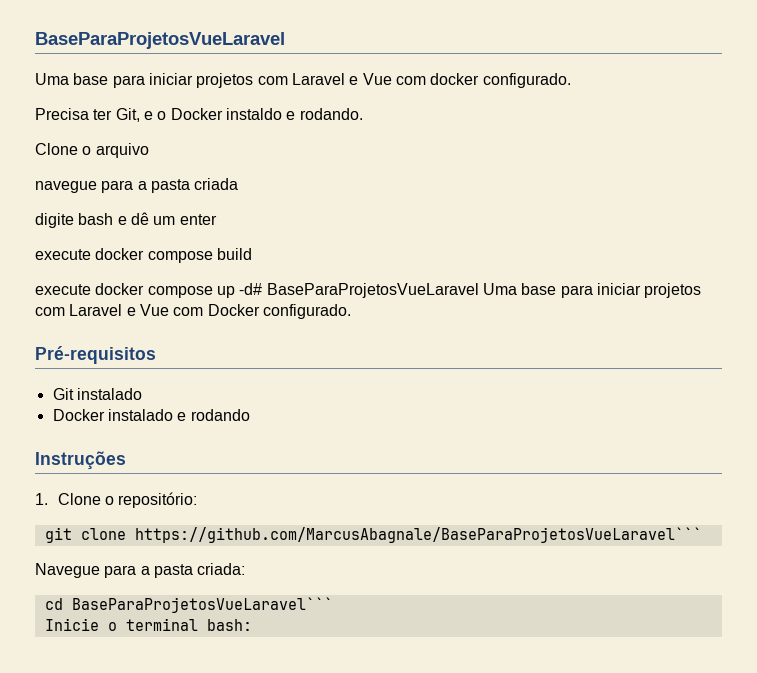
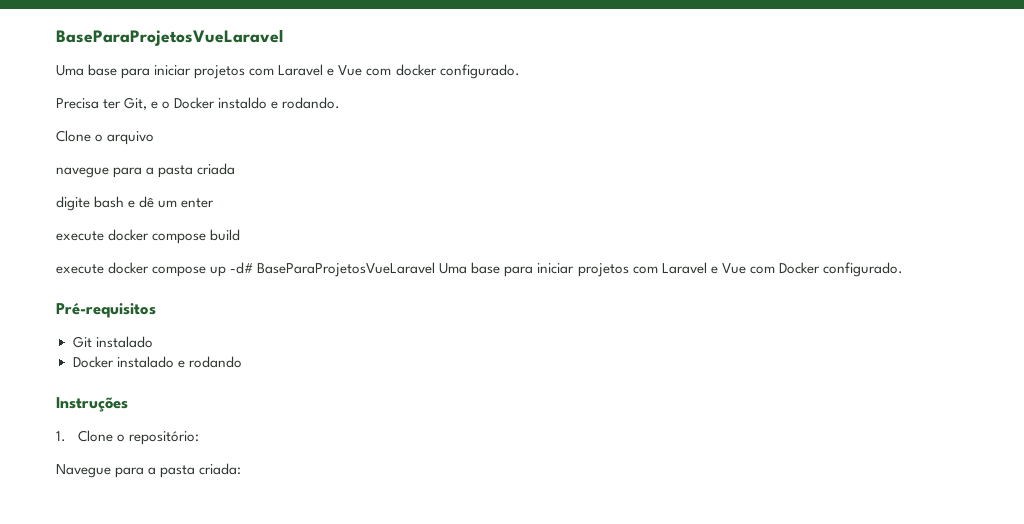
- git clone https://github.com/MarcusAbagnale/BaseParaProjetosVueLaravel```
- cd BaseParaProjetosVueLaravel```
- Inicie o terminal bash:

